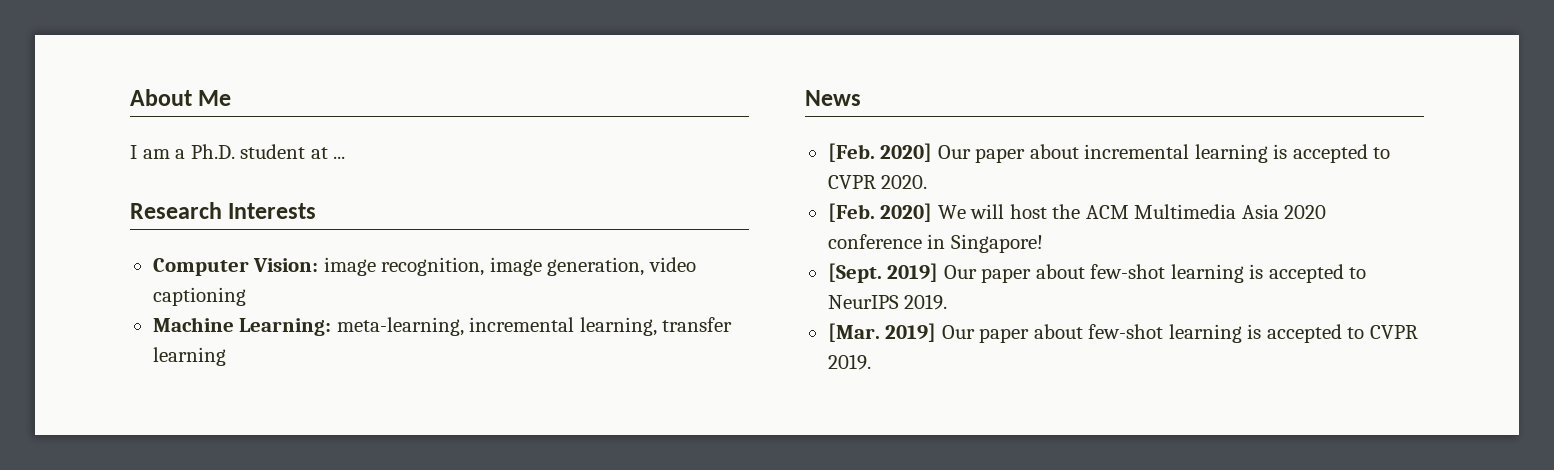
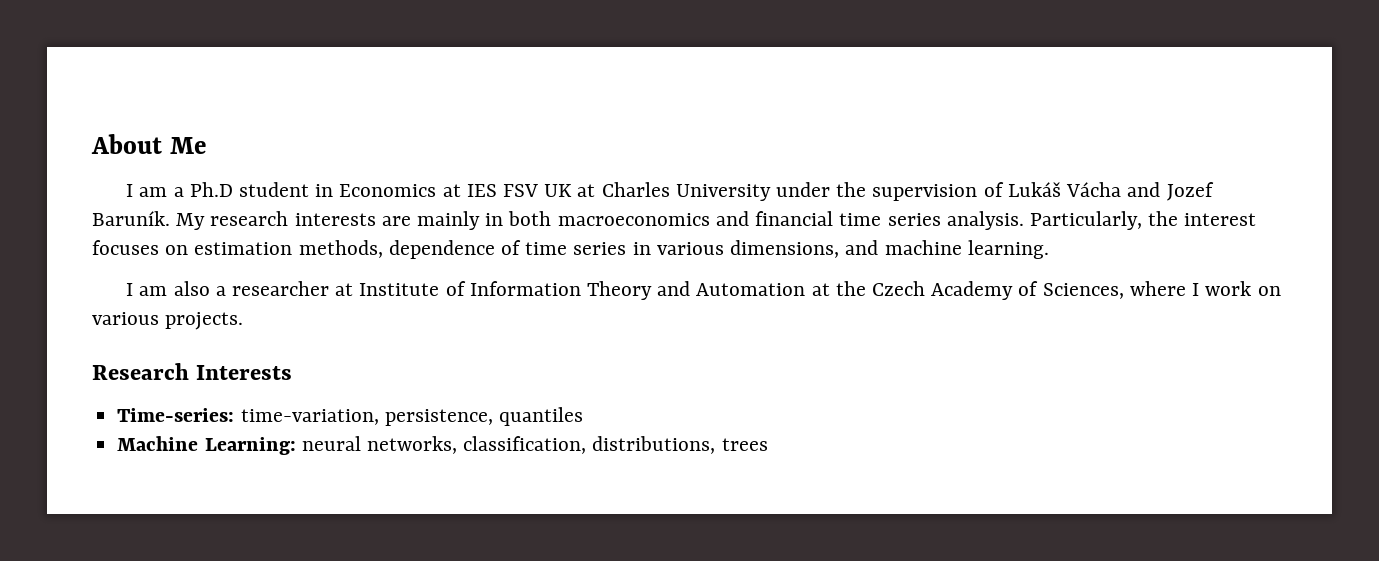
- I am a Ph.D. student at ...
+ I am a Ph.D student in Economics at IES FSV UK at Charles University under the supervision of Lukáš Vácha and Jozef Baruník. My research interests are mainly in both macroeconomics and financial time series analysis. Particularly, the interest focuses on estimation methods, dependence of time series in various dimensions, and machine learning.
+ I am also a researcher at Institute of Information Theory and Automation at the Czech Academy of Sciences, where I work on various projects.
  Research Interests
- Computer Vision: image recognition, image generation, video captioning
- Machine Learning: meta-learning, incremental learning, transfer learning
- News
- [Feb. 2020] Our paper about incremental learning is accepted to CVPR 2020.
- [Feb. 2020] We will host the ACM Multimedia Asia 2020 conference in Singapore!
- [Sept. 2019] Our paper about few-shot learning is accepted to NeurIPS 2019.
- [Mar. 2019] Our paper about few-shot learning is accepted to CVPR 2019.
+ Time-series: time-variation, persistence, quantiles
+ Machine Learning: neural networks, classification, distributions, trees

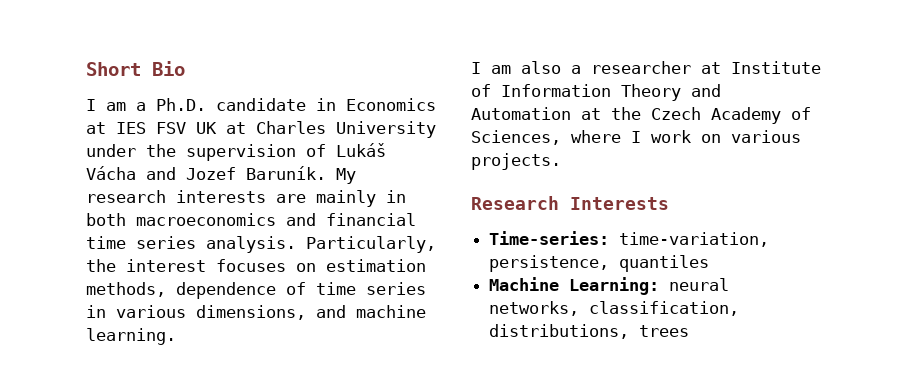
- About Me
+ Short Bio
- I am a Ph.D student in Economics at IES FSV UK at Charles University under the supervision of Lukáš Vácha and Jozef Baruník.
+ I am a Ph.D. candidate in Economics at IES FSV UK at Charles University under the supervision of Lukáš Vácha and Jozef Baruník.

